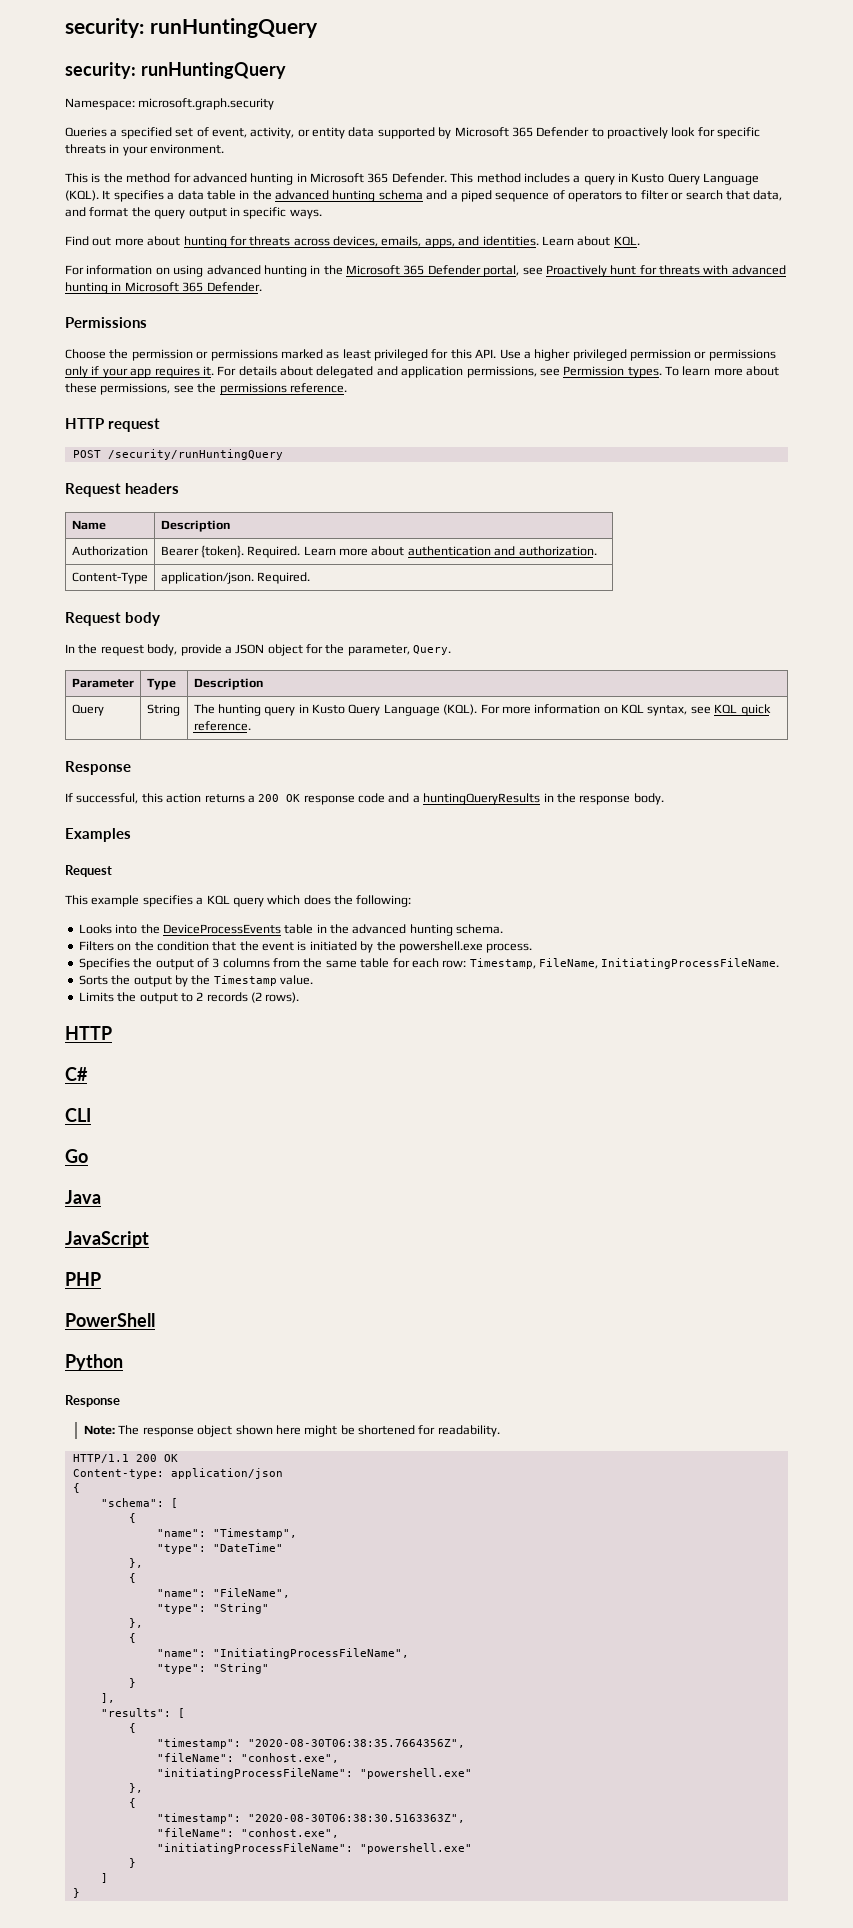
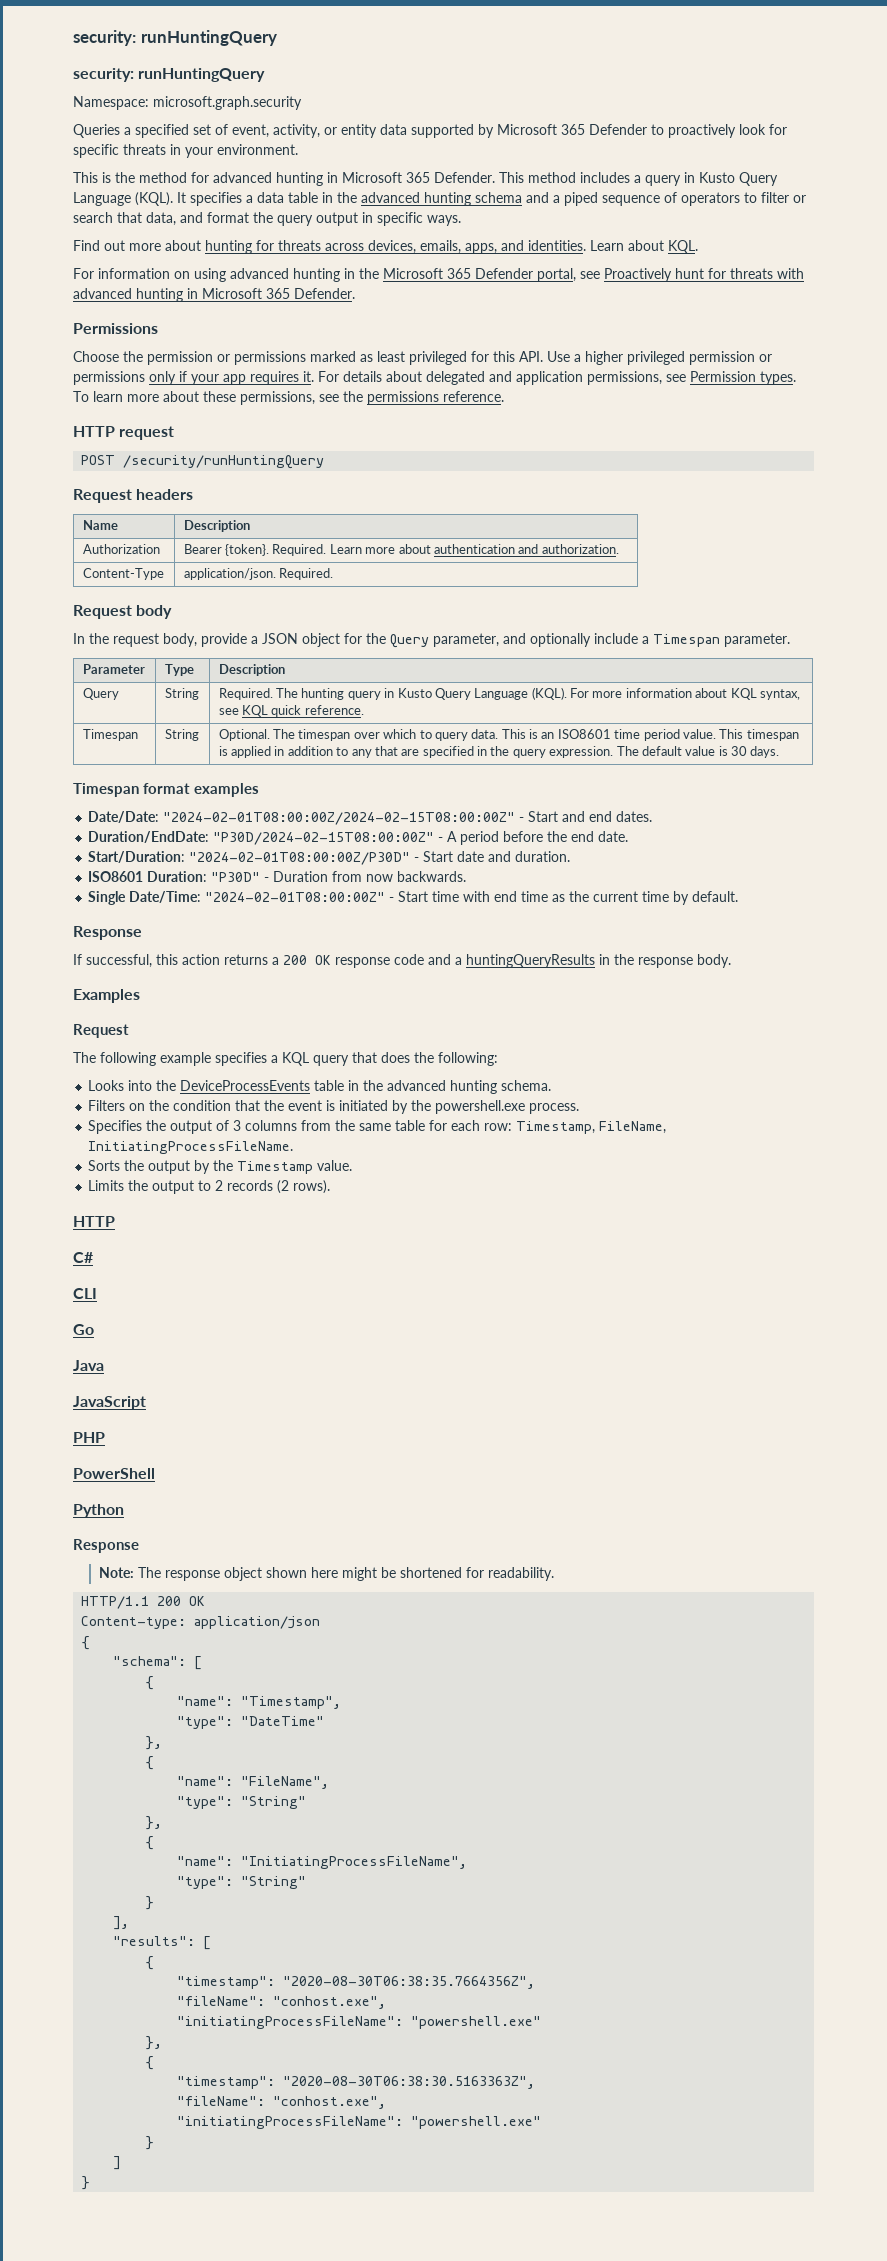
- In the request body, provide a JSON object for the parameter, Query.
+ In the request body, provide a JSON object for the Query parameter, and optionally include a Timespan parameter.
- Query | String | The hunting query in Kusto Query Language (KQL). For more information on KQL syntax, see KQL quick reference.
+ Query | String | Required. The hunting query in Kusto Query Language (KQL). For more information about KQL syntax, see KQL quick reference.
+ Timespan | String | Optional. The timespan over which to query data. This is an ISO8601 time period value. This timespan is applied in addition to any that are specified in the query expression. The default value is 30 days.
+ Timespan format examples
+ Date/Date: "2024-02-01T08:00:00Z/2024-02-15T08:00:00Z" - Start and end dates.
+ Duration/EndDate: "P30D/2024-02-15T08:00:00Z" - A period before the end date.
+ Start/Duration: "2024-02-01T08:00:00Z/P30D" - Start date and duration.
+ ISO8601 Duration: "P30D" - Duration from now backwards.
+ Single Date/Time: "2024-02-01T08:00:00Z" - Start time with end time as the current time by default.
- This example specifies a KQL query which does the following:
+ The following example specifies a KQL query that does the following:

